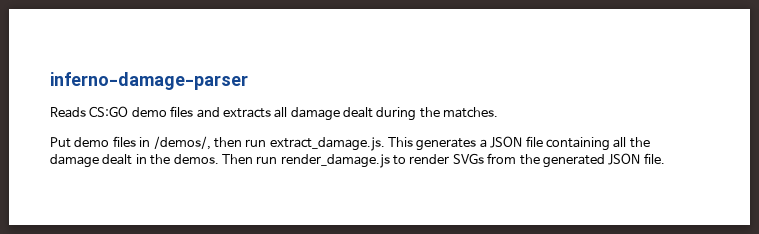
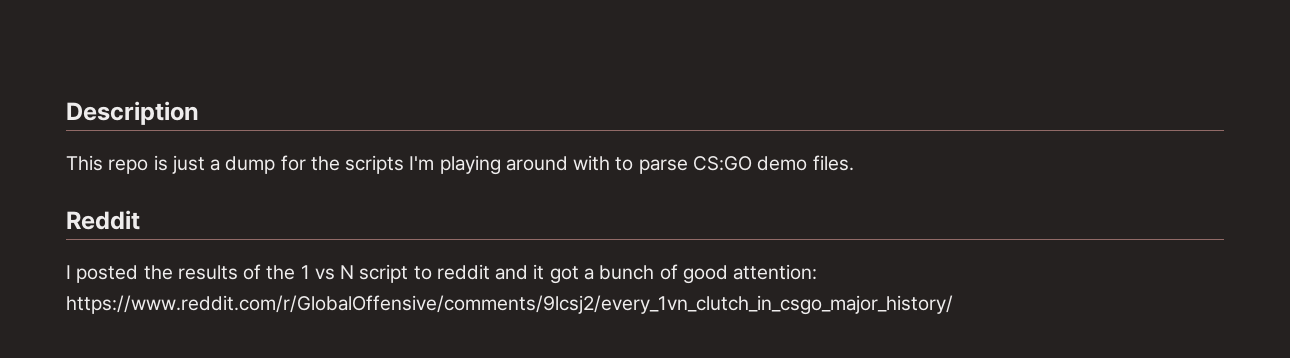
- inferno-damage-parser
- Reads CS:GO demo files and extracts all damage dealt during the matches.
- Put demo files in /demos/, then run extract_damage.js. This generates a JSON file containing all the damage dealt in the demos. Then run render_damage.js to render SVGs from the generated JSON file.
+ Description
+ This repo is just a dump for the scripts I'm playing around with to parse CS:GO demo files.
+ Reddit
+ I posted the results of the 1 vs N script to reddit and it got a bunch of good attention: https://www.reddit.com/r/GlobalOffensive/comments/9lcsj2/every_1vn_clutch_in_csgo_major_history/

